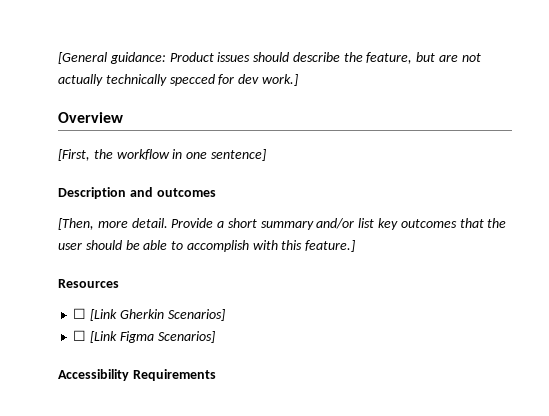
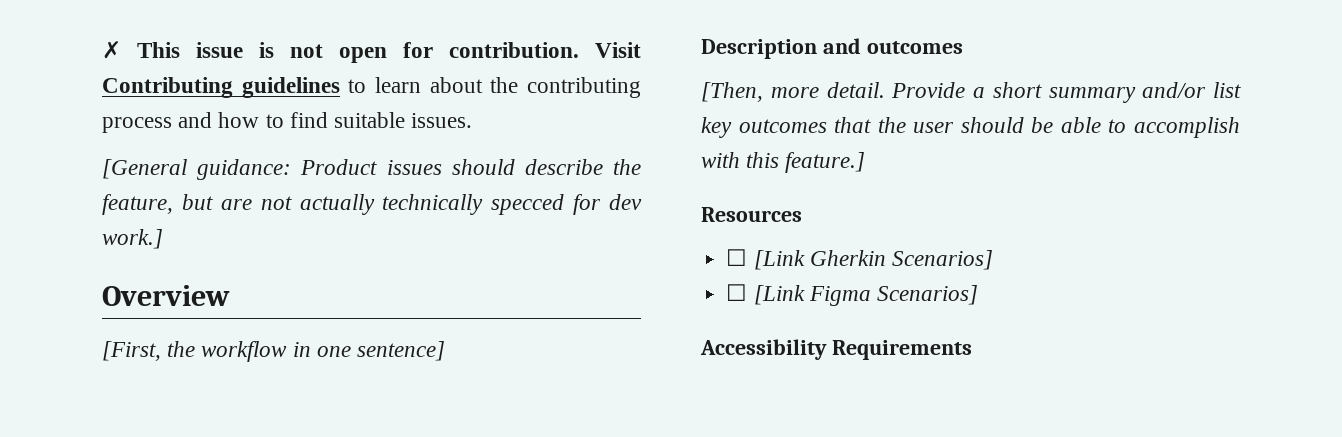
+ ✗ This issue is not open for contribution. Visit Contributing guidelines to learn about the contributing process and how to find suitable issues.

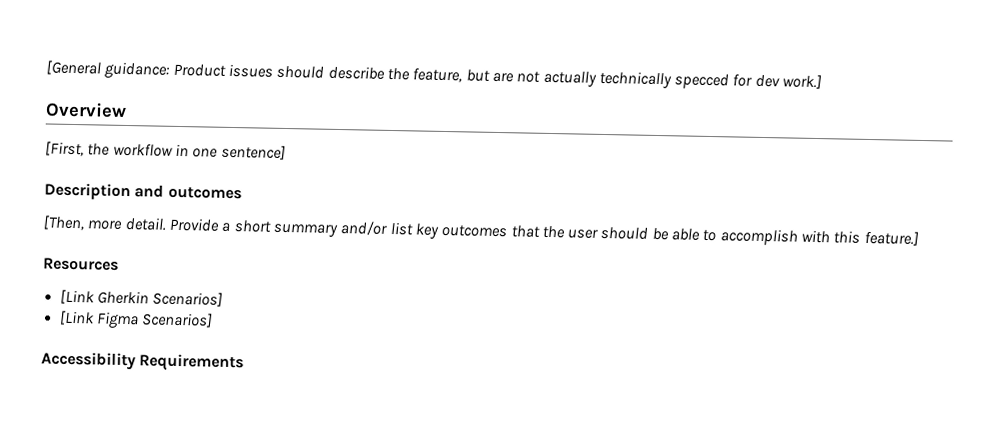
- ✗ This issue is not open for contribution. Visit Contributing guidelines to learn about the contributing process and how to find suitable issues.
- ☐ [Link Gherkin Scenarios]
+ [Link Gherkin Scenarios]
- ☐ [Link Figma Scenarios]
+ [Link Figma Scenarios]

